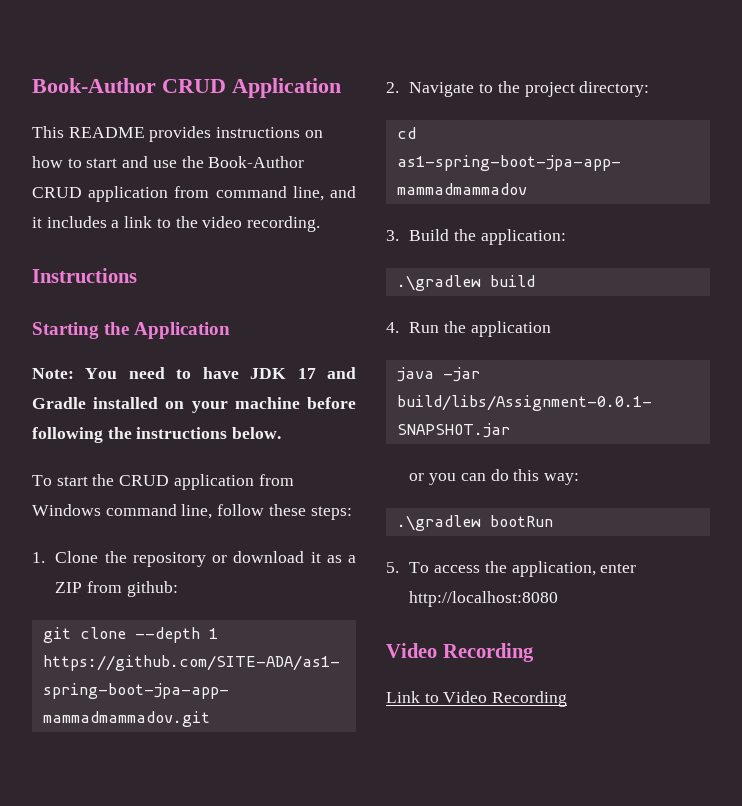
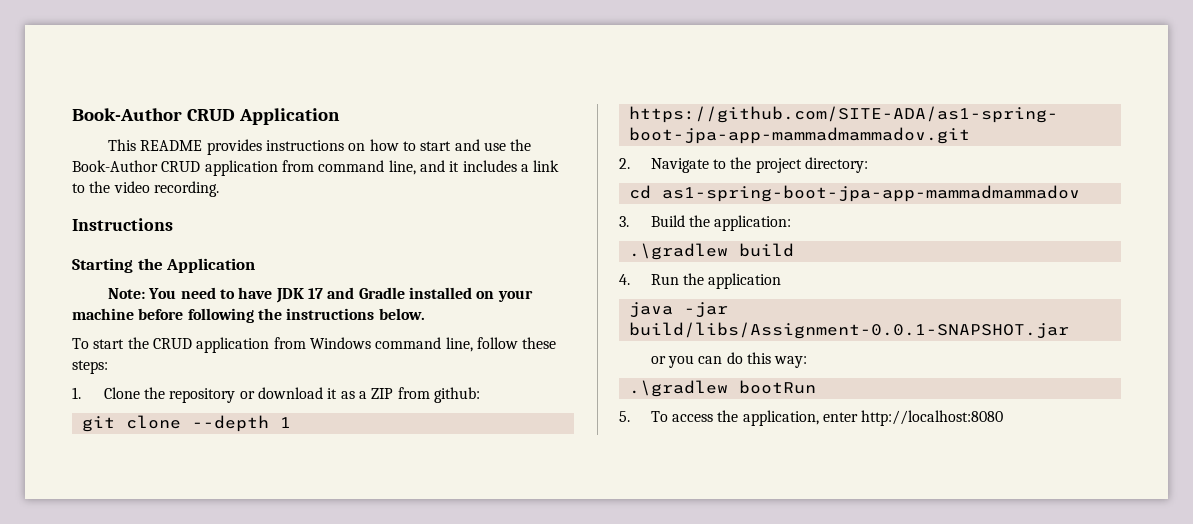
  5. To access the application, enter http://localhost:8080
- Video Recording
- Link to Video Recording

